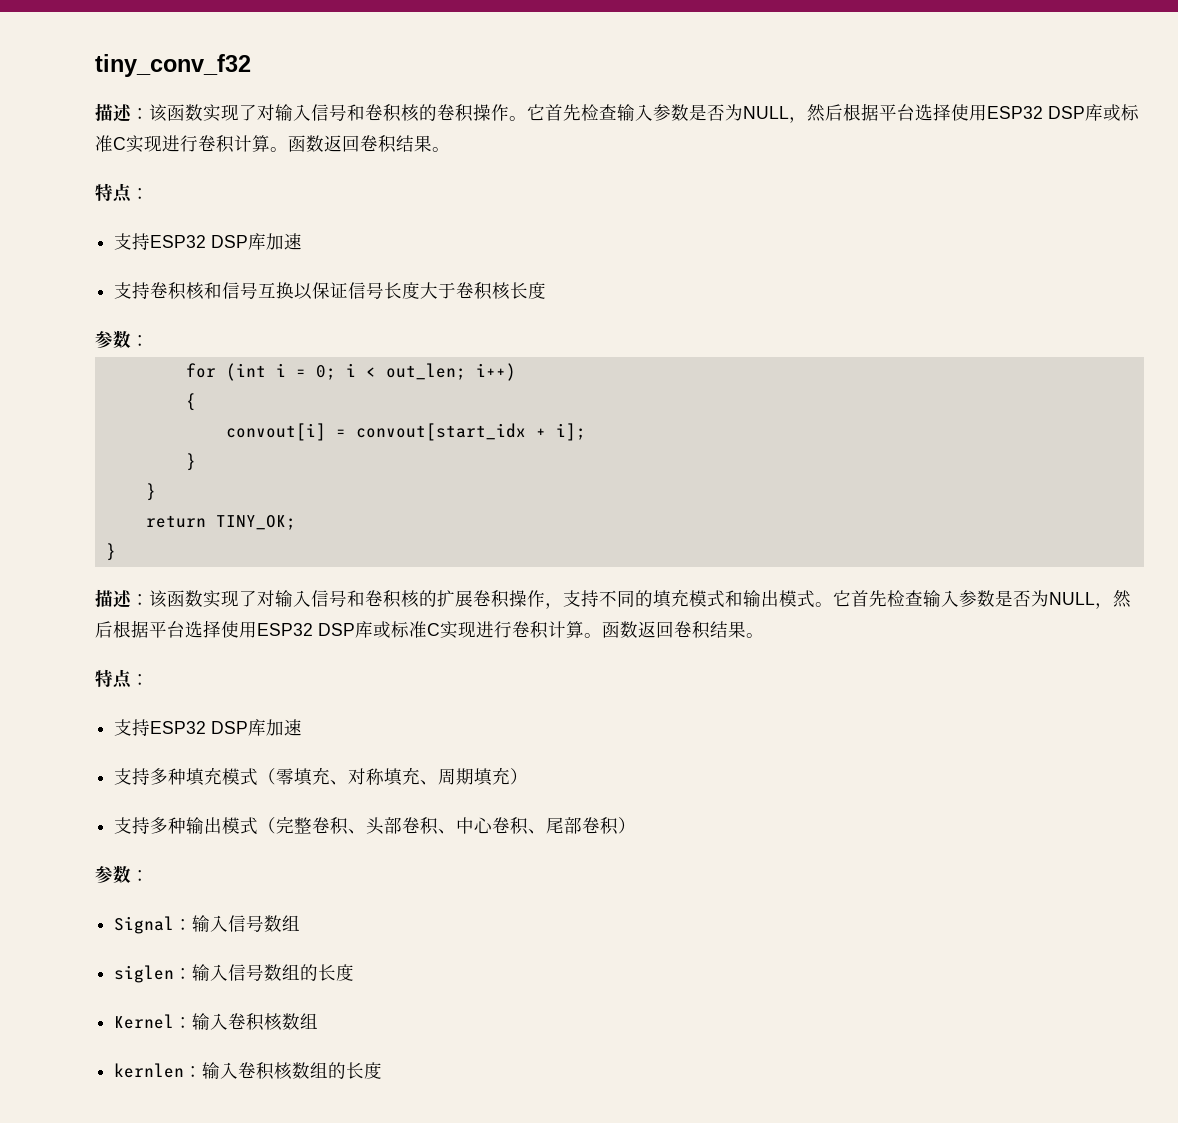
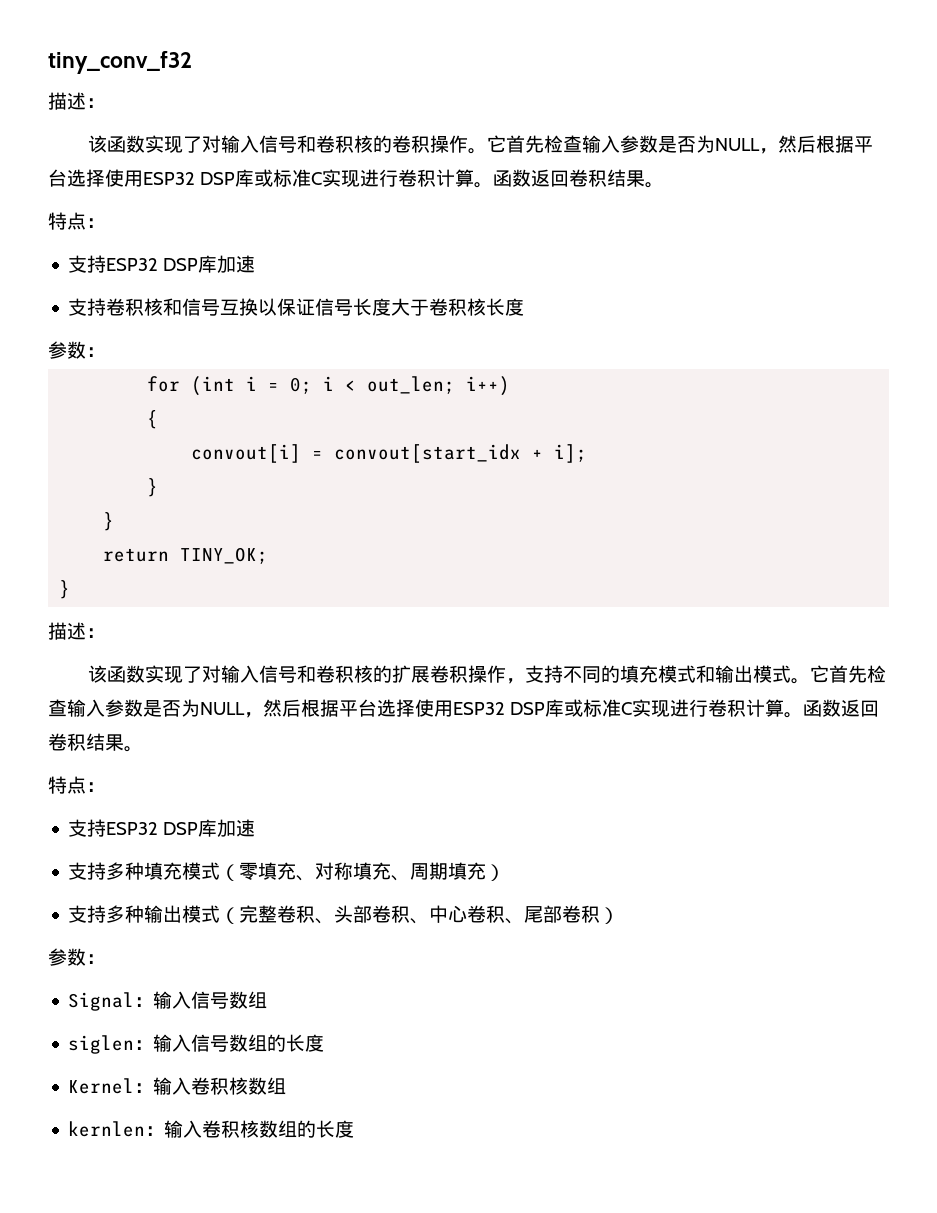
  tiny_conv_f32
- 描述：该函数实现了对输入信号和卷积核的卷积操作。
+ 描述：
+ 该函数实现了对输入信号和卷积核的卷积操作。
  return TINY_OK;
  }
- 描述：该函数实现了对输入信号和卷积核的扩展卷积操作，支持不同的填充模式和输出模式。
+ 描述：
+ 该函数实现了对输入信号和卷积核的扩展卷积操作，支持不同的填充模式和输出模式。

